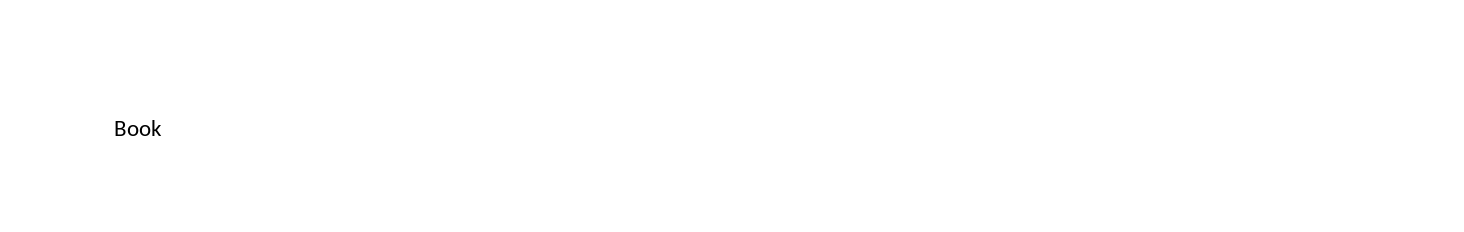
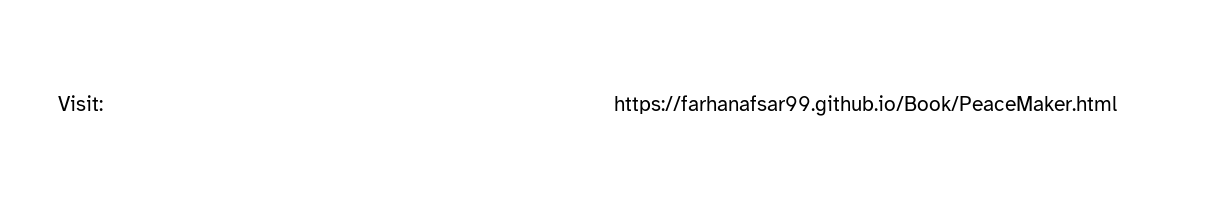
- Book
+ Visit: https://farhanafsar99.github.io/Book/PeaceMaker.html

